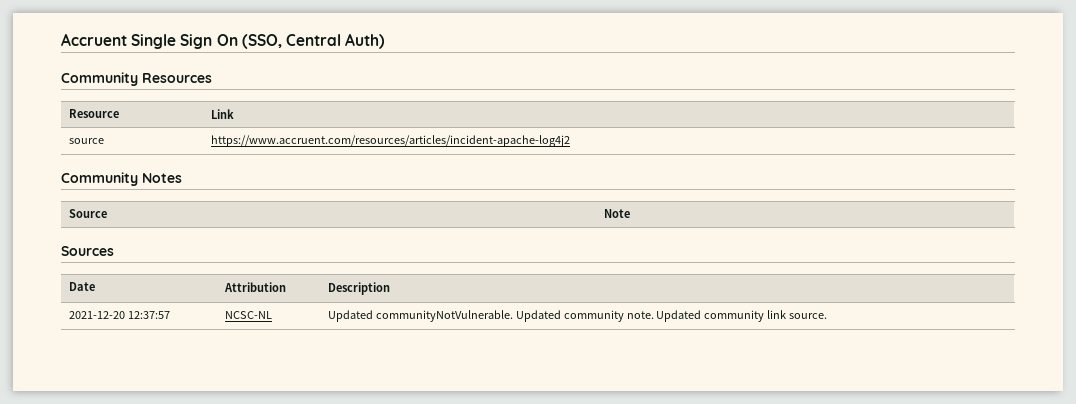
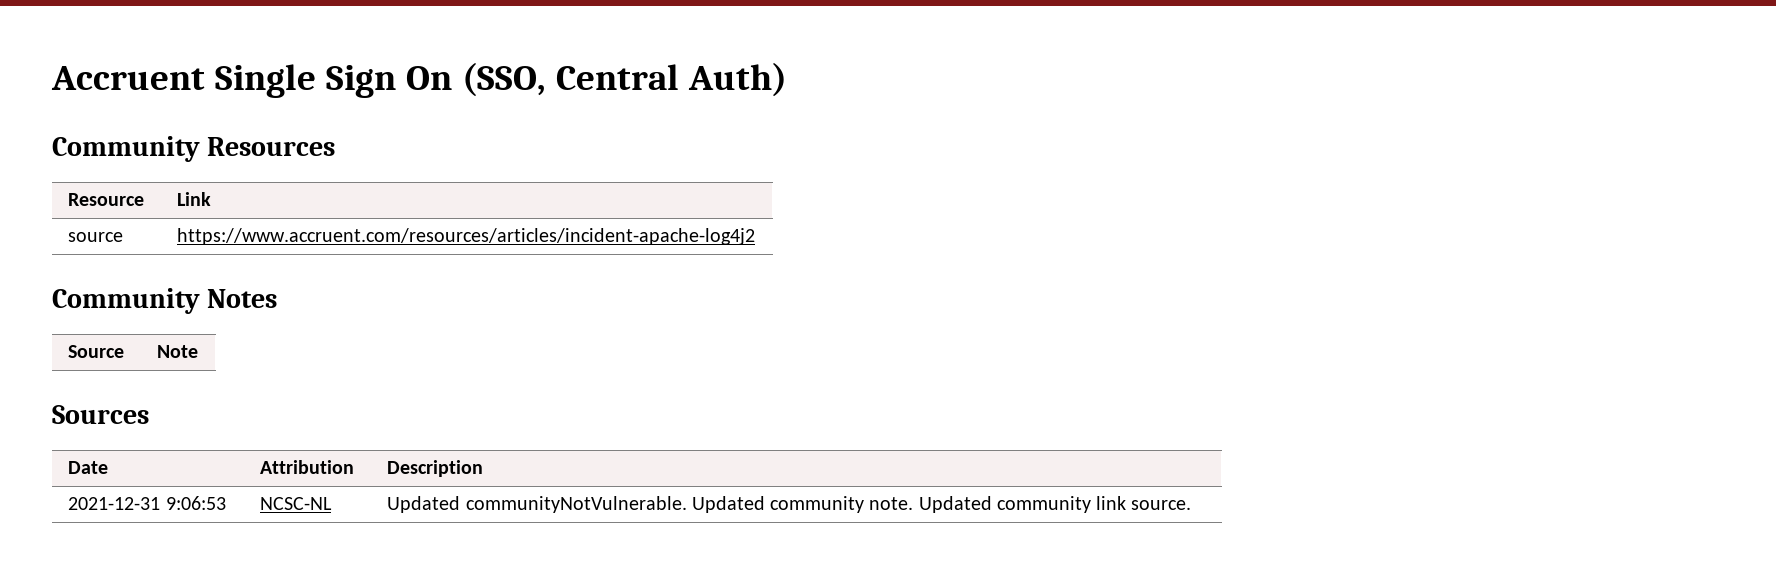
- 2021-12-20 12:37:57 | NCSC-NL | Updated communityNotVulnerable. Updated community note. Updated community link source.
+ 2021-12-31 9:06:53 | NCSC-NL | Updated communityNotVulnerable. Updated community note. Updated community link source.

